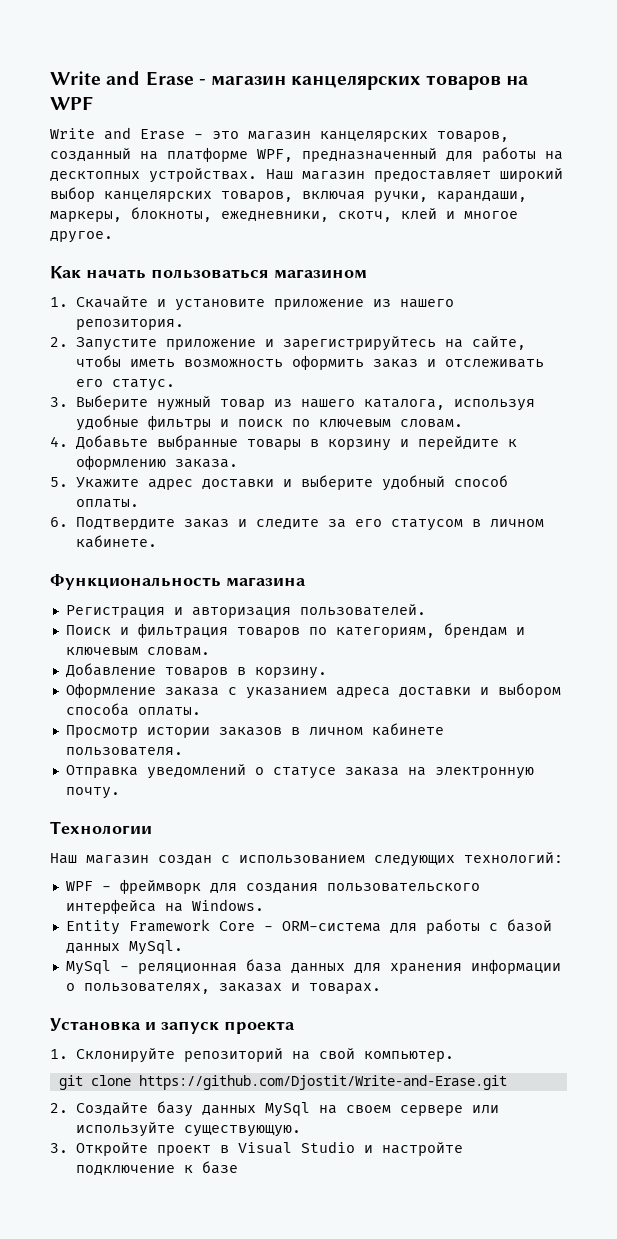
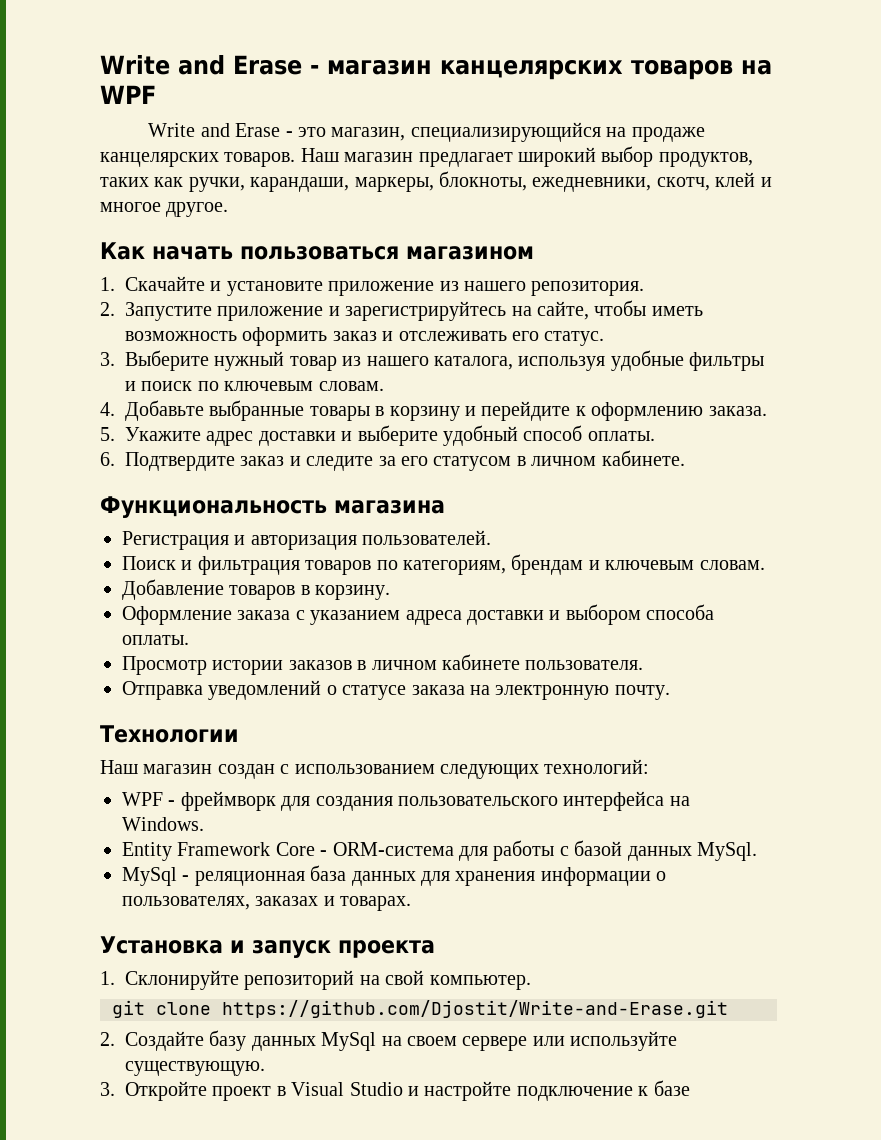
- Write and Erase - это магазин канцелярских товаров, созданный на платформе WPF, предназначенный для работы на десктопных устройствах. Наш магазин предоставляет широкий выбор канцелярских товаров, включая ручки, карандаши, маркеры, блокноты, ежедневники, скотч, клей и многое другое.
+ Write and Erase - это магазин, специализирующийся на продаже канцелярских товаров. Наш магазин предлагает широкий выбор продуктов, таких как ручки, карандаши, маркеры, блокноты, ежедневники, скотч, клей и многое другое.

